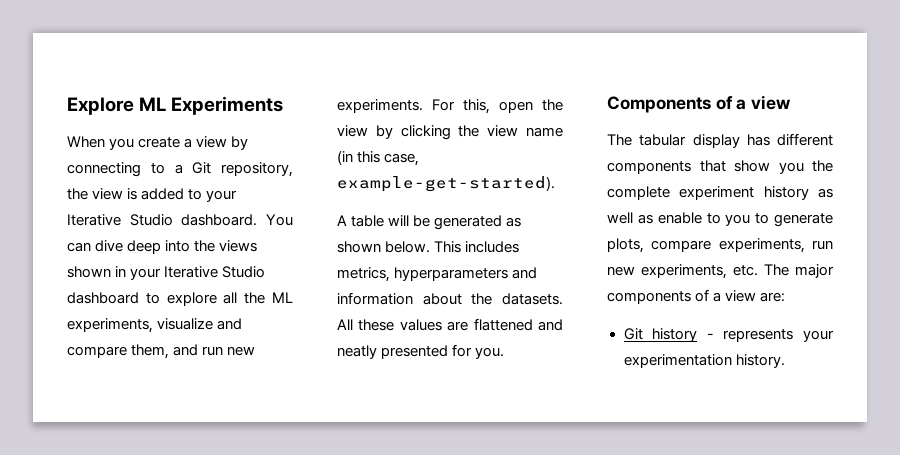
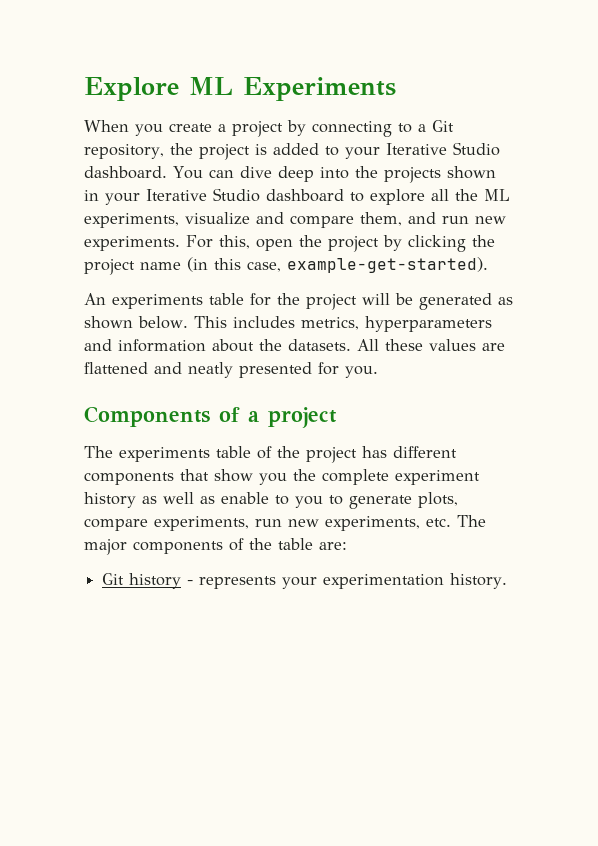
- When you create a view by connecting to a Git repository, the view is added to your Iterative Studio dashboard.
+ When you create a project by connecting to a Git repository, the project is added to your Iterative Studio dashboard.
- You can dive deep into the views shown in your Iterative Studio dashboard to explore all the ML experiments, visualize and compare them, and run new experiments.
+ You can dive deep into the projects shown in your Iterative Studio dashboard to explore all the ML experiments, visualize and compare them, and run new experiments.
- For this, open the view by clicking the view name (in this case, example-get-started).
+ For this, open the project by clicking the project name (in this case, example-get-started).
- A table will be generated as shown below.
+ An experiments table for the project will be generated as shown below.
- Components of a view
- The tabular display has different components that show you the complete experiment history as well as enable to you to generate plots, compare experiments, run new experiments, etc. The major components of a view are:
+ Components of a project
+ The experiments table of the project has different components that show you the complete experiment history as well as enable to you to generate plots, compare experiments, run new experiments, etc. The major components of the table are:

